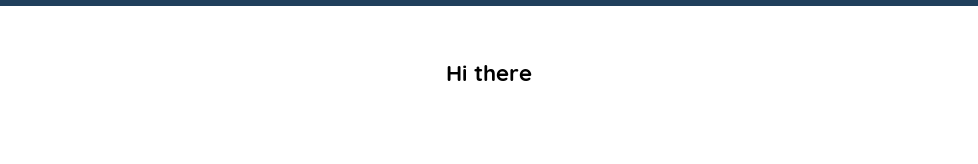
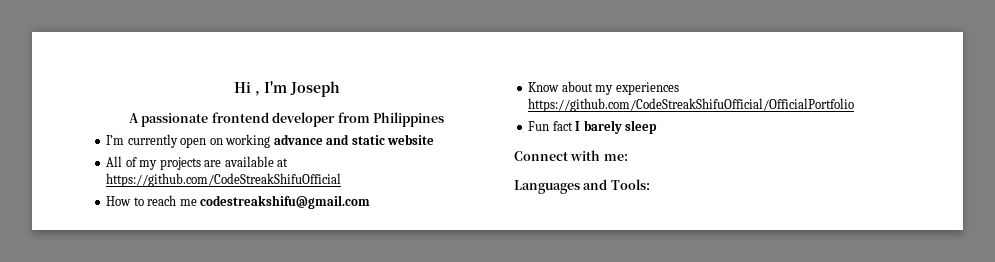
- Hi there
+ Hi , I'm Joseph
+ A passionate frontend developer from Philippines
+ I’m currently open on working advance and static website
+ All of my projects are available at https://github.com/CodeStreakShifuOfficial
+ How to reach me codestreakshifu@gmail.com
+ Know about my experiences https://github.com/CodeStreakShifuOfficial/OfficialPortfolio
+ Fun fact I barely sleep
+ Connect with me:
+ Languages and Tools:

